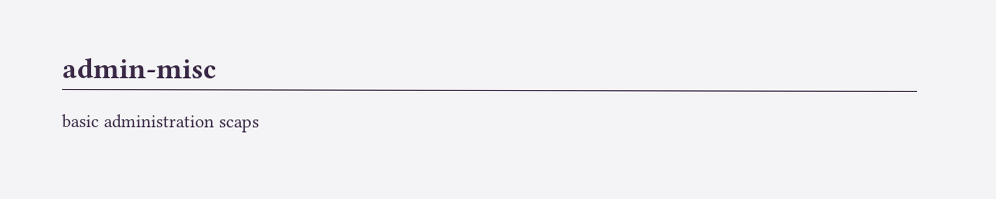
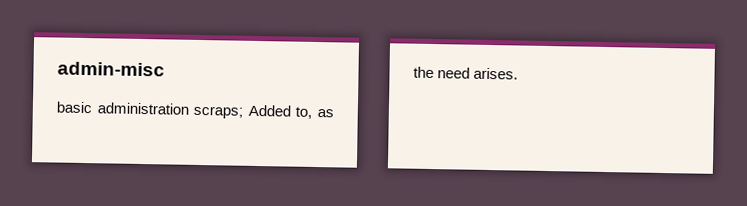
- basic administration scaps
+ basic administration scraps; Added to, as the need arises.

